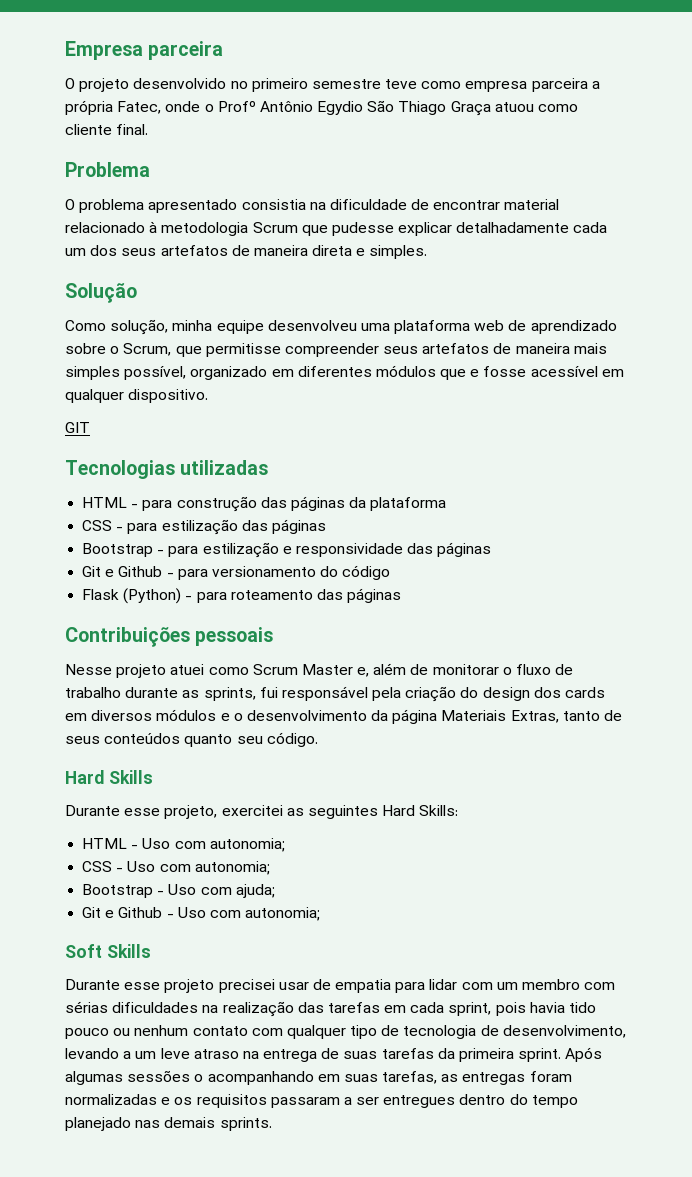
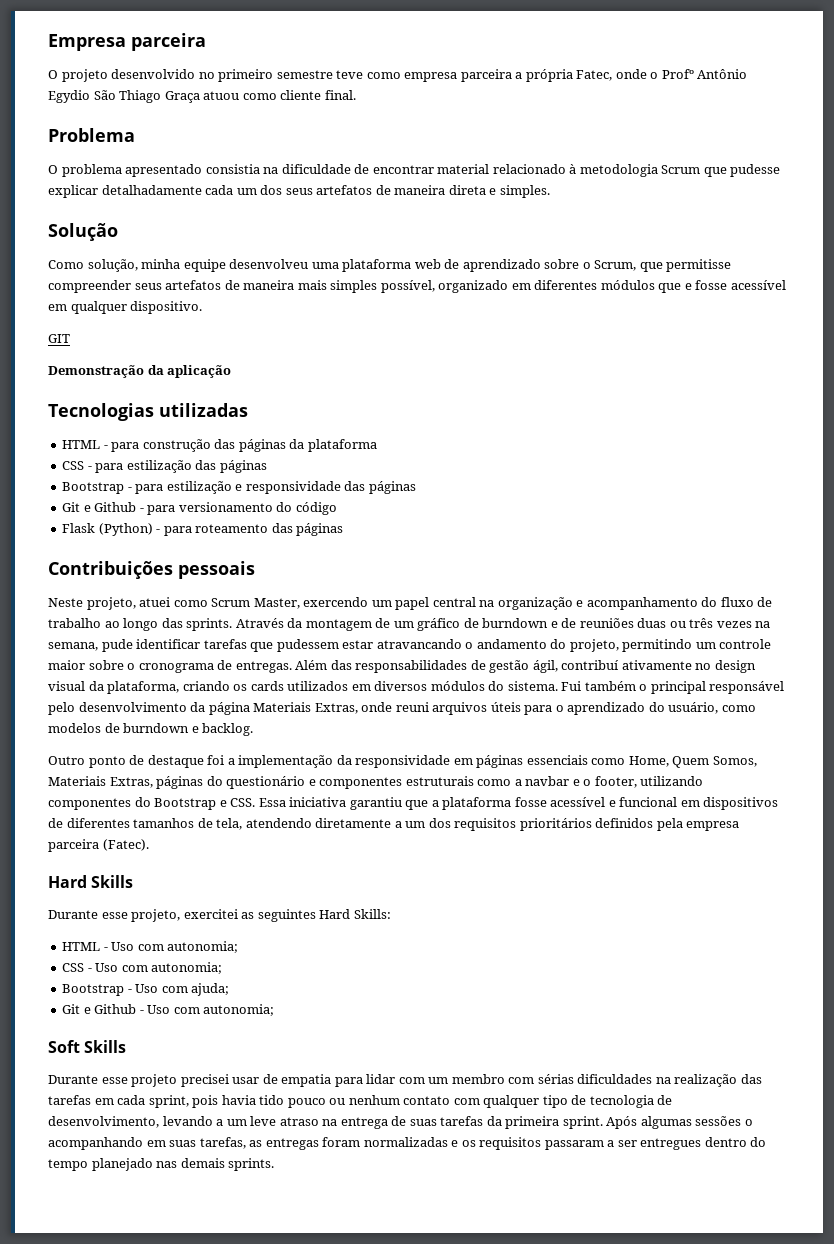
+ Demonstração da aplicação
- Nesse projeto atuei como Scrum Master e, além de monitorar o fluxo de trabalho durante as sprints, fui responsável pela criação do design dos cards em diversos módulos e o desenvolvimento da página Materiais Extras, tanto de seus conteúdos quanto seu código.
+ Neste projeto, atuei como Scrum Master, exercendo um papel central na organização e acompanhamento do fluxo de trabalho ao longo das sprints. Através da montagem de um gráfico de burndown e de reuniões duas ou três vezes na semana, pude identificar tarefas que pudessem estar atravancando o andamento do projeto, permitindo um controle maior sobre o cronograma de entregas. Além das responsabilidades de gestão ágil, contribuí ativamente no design visual da plataforma, criando os cards utilizados em diversos módulos do sistema. Fui também o principal responsável pelo desenvolvimento da página Materiais Extras, onde reuni arquivos úteis para o aprendizado do usuário, como modelos de burndown e backlog.
+ Outro ponto de destaque foi a implementação da responsividade em páginas essenciais como Home, Quem Somos, Materiais Extras, páginas do questionário e componentes estruturais como a navbar e o footer, utilizando componentes do Bootstrap e CSS. Essa iniciativa garantiu que a plataforma fosse acessível e funcional em dispositivos de diferentes tamanhos de tela, atendendo diretamente a um dos requisitos prioritários definidos pela empresa parceira (Fatec).

